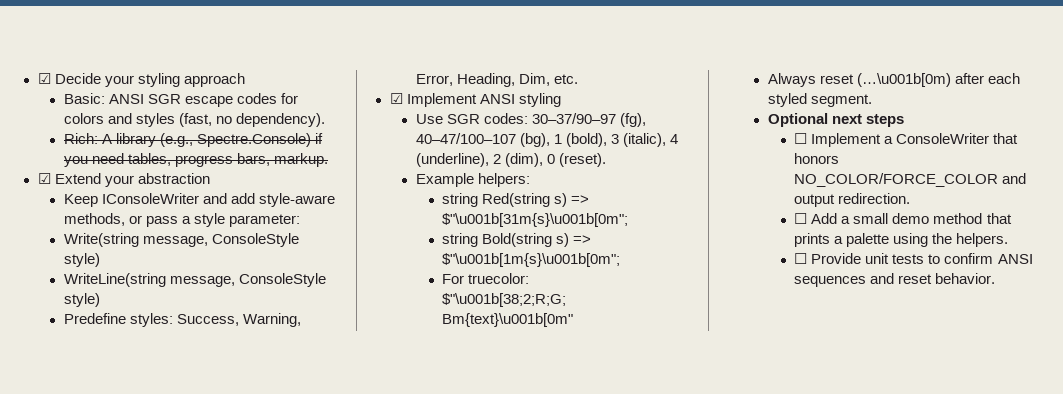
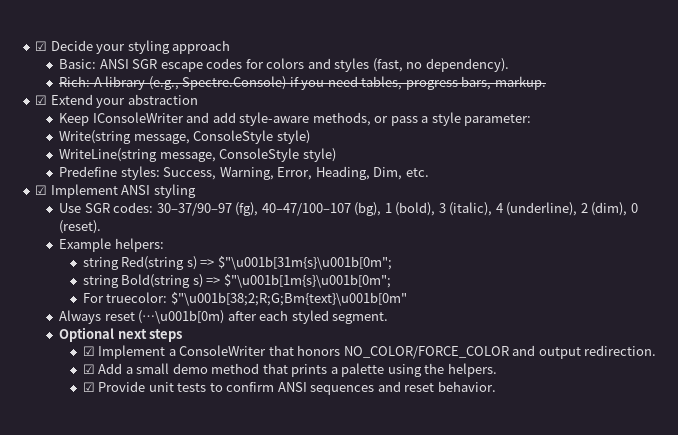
- ☐ Implement a ConsoleWriter that honors NO_COLOR/FORCE_COLOR and output redirection.
+ ☑ Implement a ConsoleWriter that honors NO_COLOR/FORCE_COLOR and output redirection.
- ☐ Add a small demo method that prints a palette using the helpers.
+ ☑ Add a small demo method that prints a palette using the helpers.
- ☐ Provide unit tests to confirm ANSI sequences and reset behavior.
+ ☑ Provide unit tests to confirm ANSI sequences and reset behavior.

